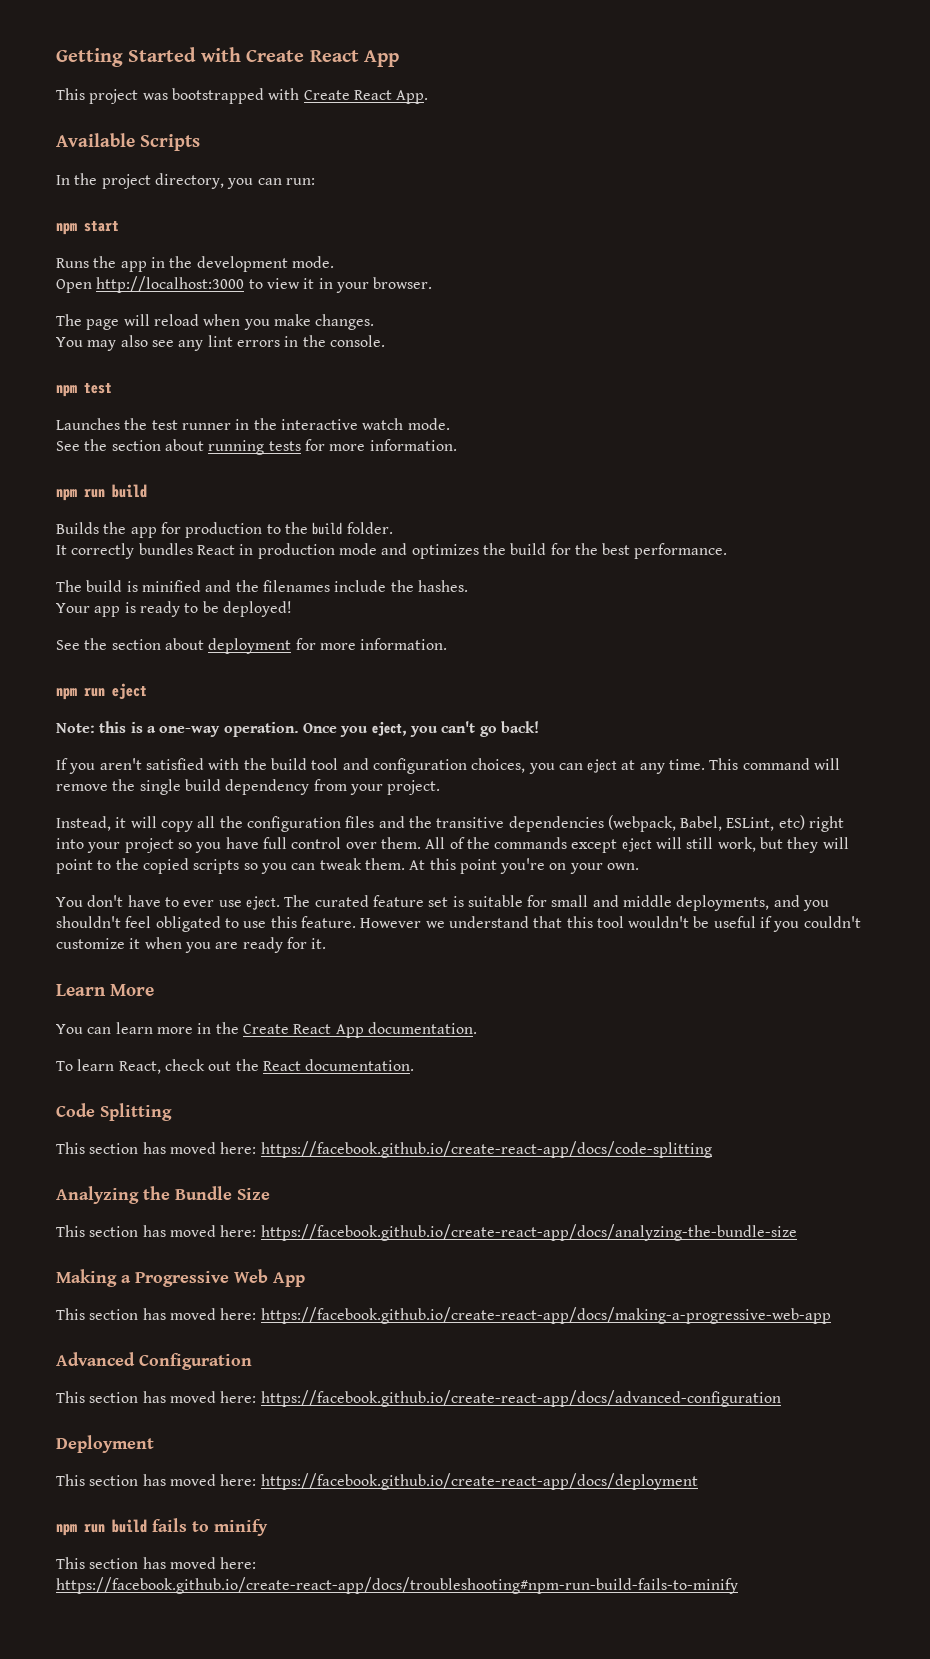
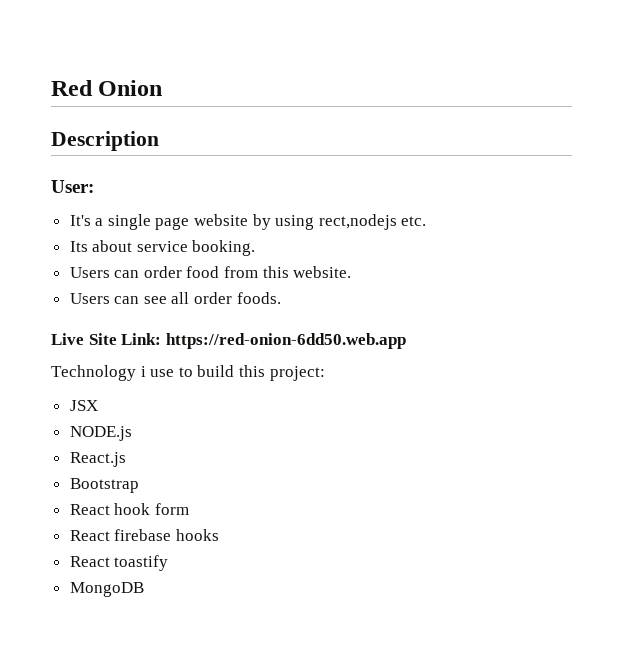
- Getting Started with Create React App
- This project was bootstrapped with Create React App.
- Available Scripts
- In the project directory, you can run:
- npm start
- Runs the app in the development mode.
- Open http://localhost:3000 to view it in your browser.
- The page will reload when you make changes.
- You may also see any lint errors in the console.
- npm test
- Launches the test runner in the interactive watch mode.
- See the section about running tests for more information.
- npm run build
- Builds the app for production to the build folder.
- It correctly bundles React in production mode and optimizes the build for the best performance.
- The build is minified and the filenames include the hashes.
- Your app is ready to be deployed!
- See the section about deployment for more information.
- npm run eject
- Note: this is a one-way operation. Once you eject, you can't go back!
- If you aren't satisfied with the build tool and configuration choices, you can eject at any time. This command will remove the single build dependency from your project.
- Instead, it will copy all the configuration files and the transitive dependencies (webpack, Babel, ESLint, etc) right into your project so you have full control over them. All of the commands except eject will still work, but they will point to the copied scripts so you can tweak them. At this point you're on your own.
- You don't have to ever use eject. The curated feature set is suitable for small and middle deployments, and you shouldn't feel obligated to use this feature. However we understand that this tool wouldn't be useful if you couldn't customize it when you are ready for it.
- Learn More
- You can learn more in the Create React App documentation.
- To learn React, check out the React documentation.
- Code Splitting
- This section has moved here: https://facebook.github.io/create-react-app/docs/code-splitting
- Analyzing the Bundle Size
- This section has moved here: https://facebook.github.io/create-react-app/docs/analyzing-the-bundle-size
- Making a Progressive Web App
- This section has moved here: https://facebook.github.io/create-react-app/docs/making-a-progressive-web-app
- Advanced Configuration
- This section has moved here: https://facebook.github.io/create-react-app/docs/advanced-configuration
- Deployment
- This section has moved here: https://facebook.github.io/create-react-app/docs/deployment
- npm run build fails to minify
- This section has moved here: https://facebook.github.io/create-react-app/docs/troubleshooting#npm-run-build-fails-to-minify
+ Red Onion
+ Description
+ User:
+ It's a single page website by using rect,nodejs etc.
+ Its about service booking.
+ Users can order food from this website.
+ Users can see all order foods.
+ Live Site Link: https://red-onion-6dd50.web.app
+ Technology i use to build this project:
+ JSX
+ NODE.js
+ React.js
+ Bootstrap
+ React hook form
+ React firebase hooks
+ React toastify
+ MongoDB

